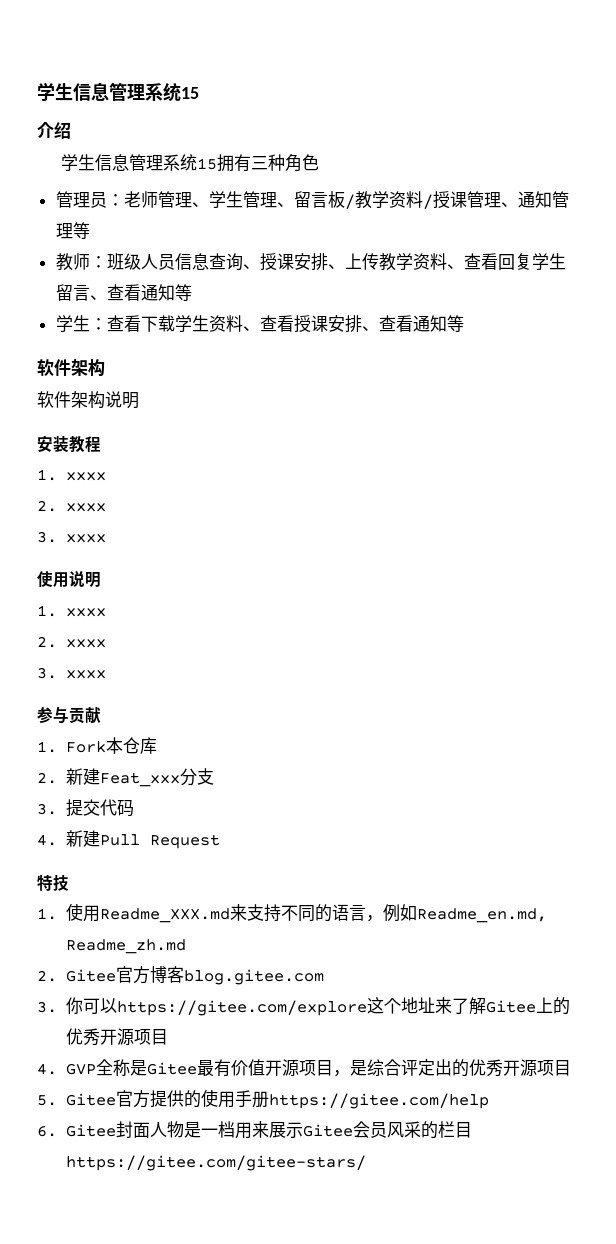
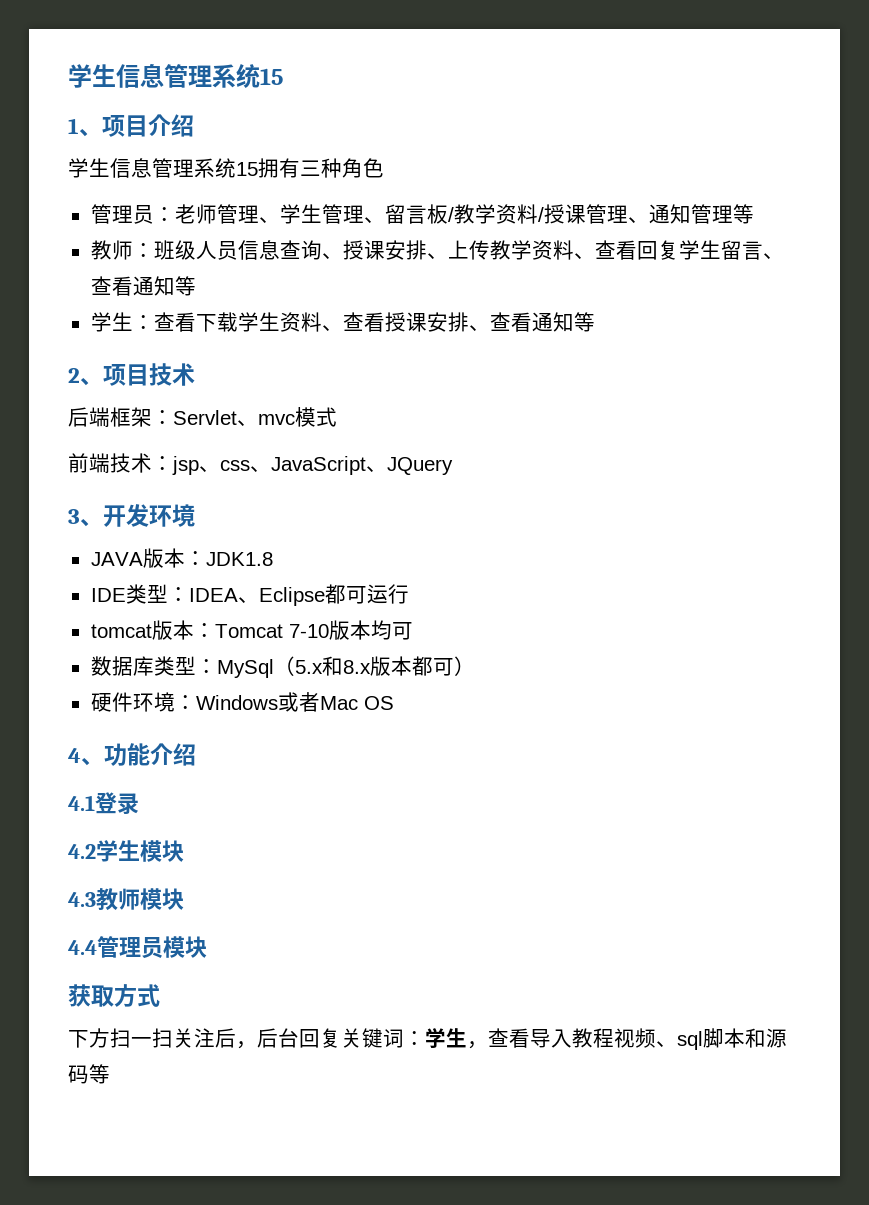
- 介绍
+ 1、项目介绍
  学生：查看下载学生资料、查看授课安排、查看通知等
- 软件架构
- 软件架构说明
- 安装教程
- 1. xxxx
- 2. xxxx
- 3. xxxx
- 使用说明
- 1. xxxx
- 2. xxxx
- 3. xxxx
- 参与贡献
- 1. Fork本仓库
- 2.新建Feat_xxx分支
- 3.提交代码
- 4.新建Pull Request
- 特技
- 1.使用Readme_XXX.md来支持不同的语言，例如Readme_en.md, Readme_zh.md
- 2. Gitee官方博客blog.gitee.com
- 3.你可以https://gitee.com/explore这个地址来了解Gitee上的优秀开源项目
- 4. GVP全称是Gitee最有价值开源项目，是综合评定出的优秀开源项目
- 5. Gitee官方提供的使用手册https://gitee.com/help
- 6. Gitee封面人物是一档用来展示Gitee会员风采的栏目https://gitee.com/gitee-stars/
+ 2、项目技术
+ 后端框架：Servlet、mvc模式
+ 前端技术：jsp、css、JavaScript、JQuery
+ 3、开发环境
+ JAVA版本：JDK1.8
+ IDE类型：IDEA、Eclipse都可运行
+ tomcat版本：Tomcat 7-10版本均可
+ 数据库类型：MySql（5.x和8.x版本都可）
+ 硬件环境：Windows或者Mac OS
+ 4、功能介绍
+ 4.1登录
+ 4.2学生模块
+ 4.3教师模块
+ 4.4管理员模块
+ 获取方式
+ 下方扫一扫关注后，后台回复关键词：学生，查看导入教程视频、sql脚本和源码等

